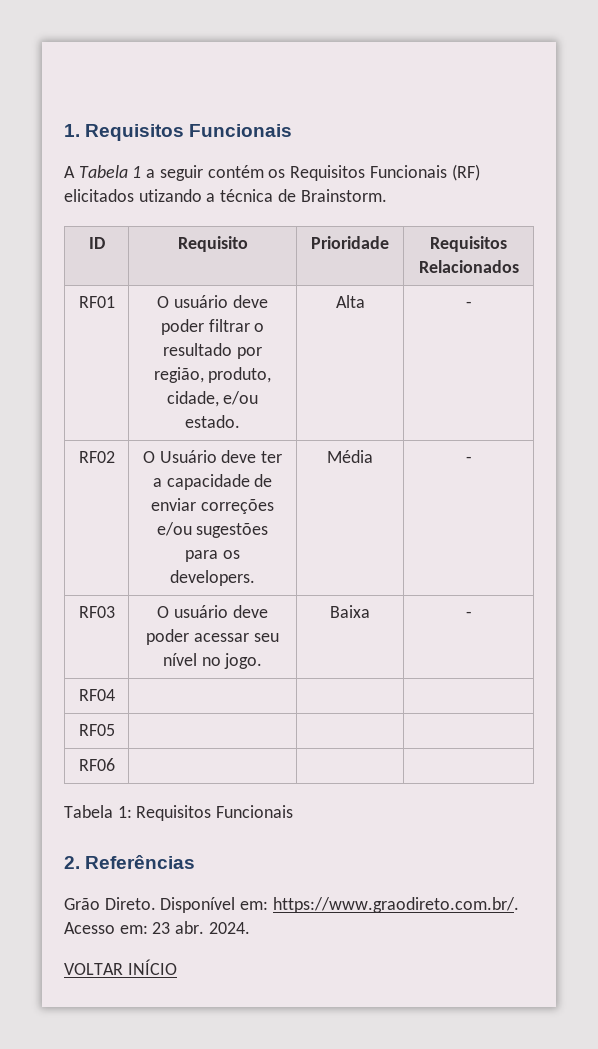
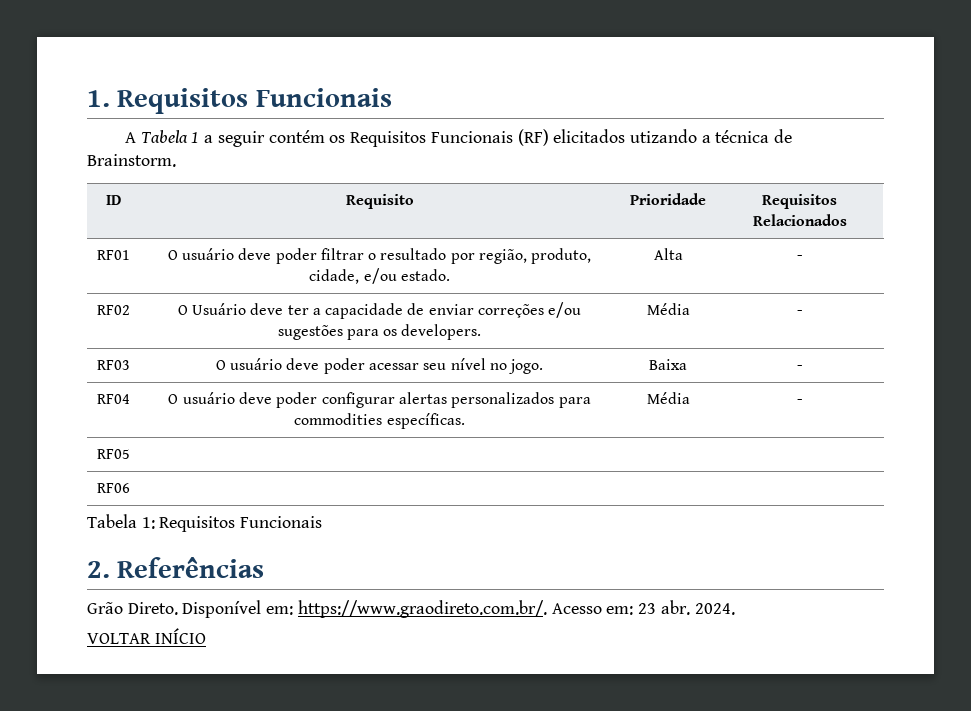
- RF04 | | |
+ RF04 | O usuário deve poder configurar alertas personalizados para commodities específicas. | Média | -

